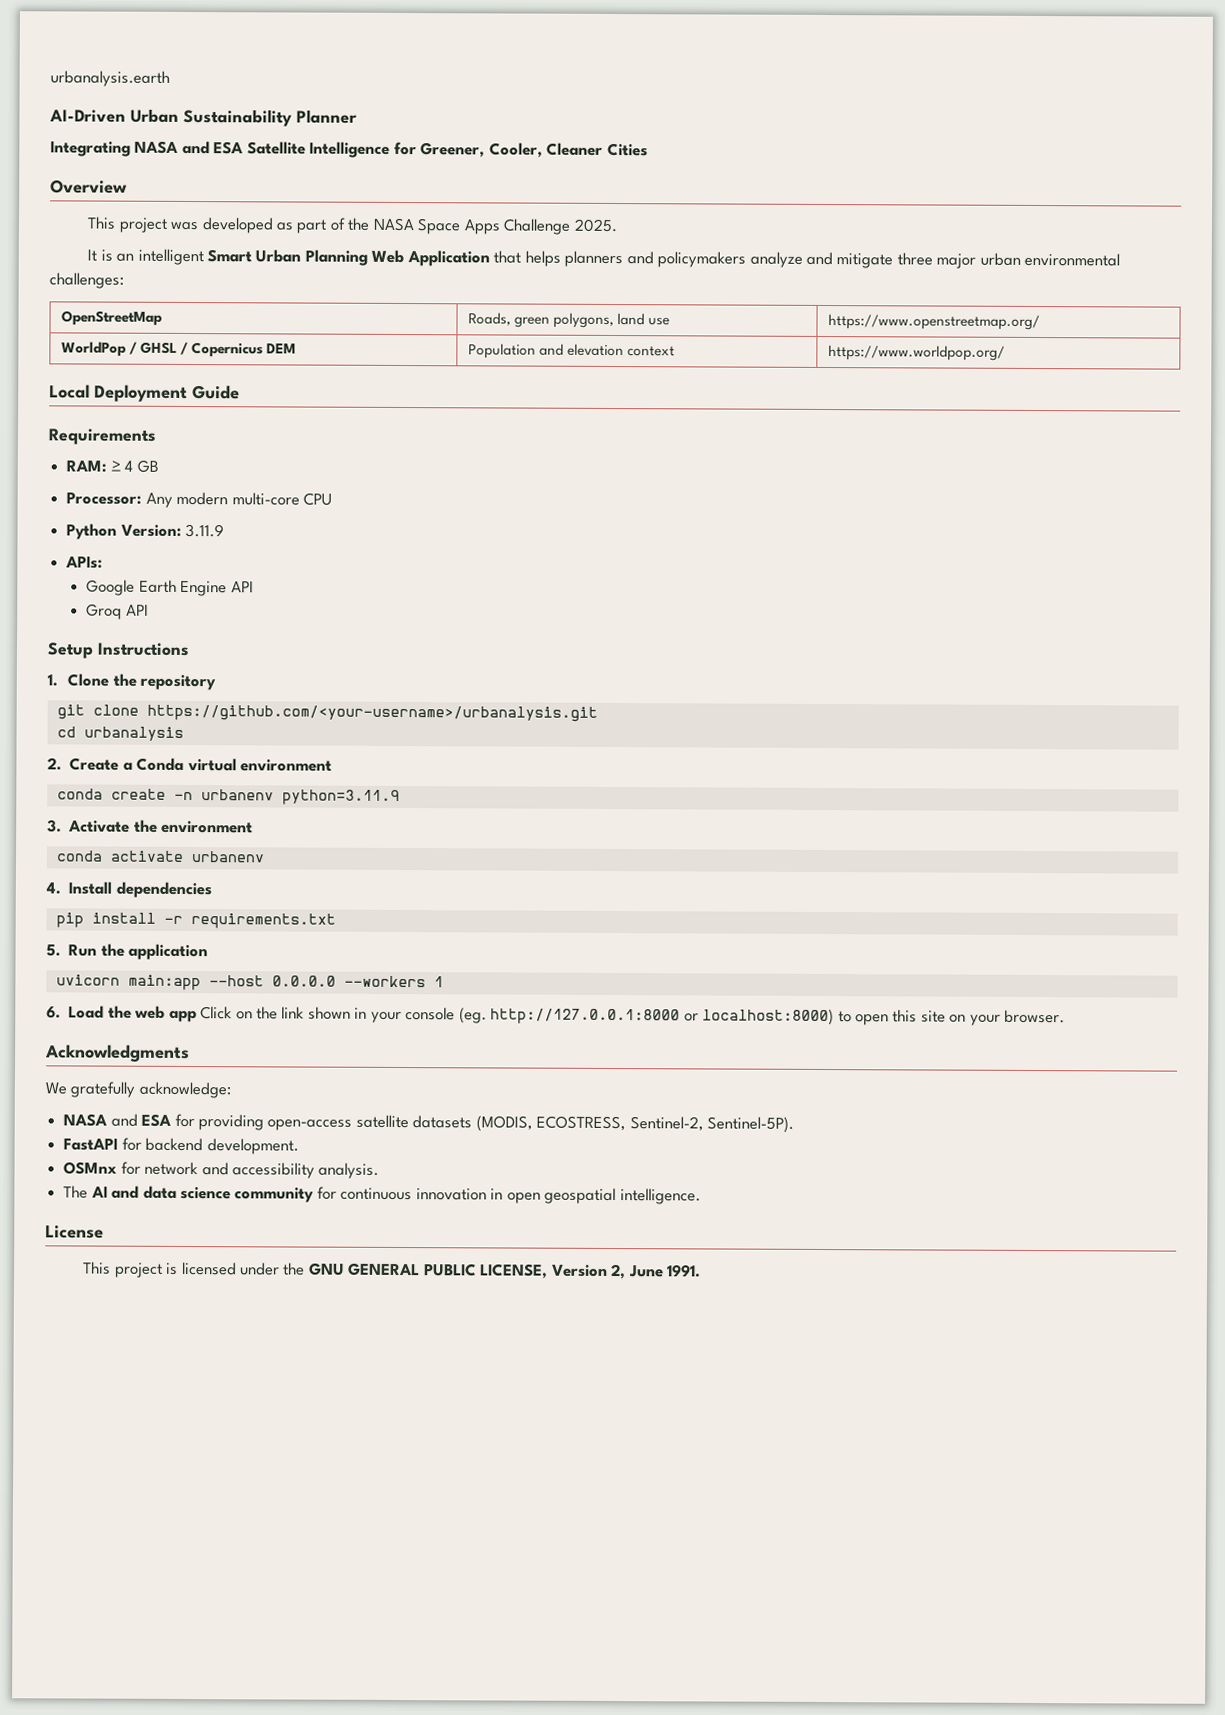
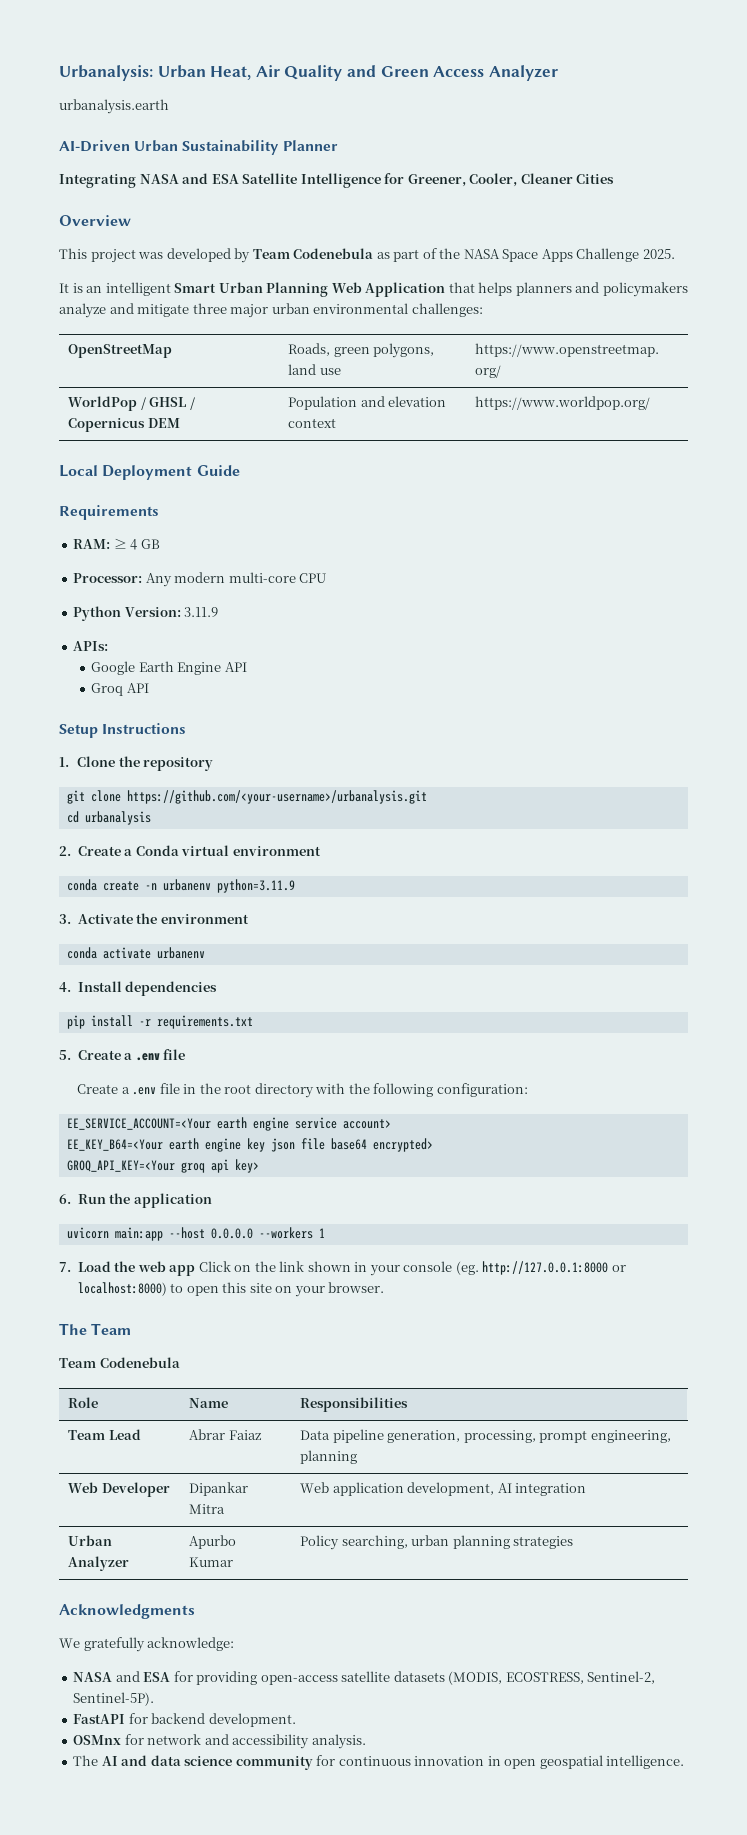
+ Urbanalysis: Urban Heat, Air Quality and Green Access Analyzer
- This project was developed as part of the NASA Space Apps Challenge 2025.
+ This project was developed by Team Codenebula as part of the NASA Space Apps Challenge 2025.
- 5. Run the application
+ 5. Create a .env file
+ Create a .env file in the root directory with the following configuration:
+ EE_SERVICE_ACCOUNT=<Your earth engine service account>
+ EE_KEY_B64=<Your earth engine key json file base64 encrypted>
+ GROQ_API_KEY=<Your groq api key>
+ 6. Run the application
- 6. Load the web app Click on the link shown in your console (eg. http://127.0.0.1:8000 or localhost:8000) to open this site on your browser.
+ 7. Load the web app Click on the link shown in your console (eg. http://127.0.0.1:8000 or localhost:8000) to open this site on your browser.
+ The Team
+ Team Codenebula
+ Role | Name | Responsibilities
+ Team Lead | Abrar Faiaz | Data pipeline generation, processing, prompt engineering, planning
+ Web Developer | Dipankar Mitra | Web application development, AI integration
+ Urban Analyzer | Apurbo Kumar | Policy searching, urban planning strategies
- License
- This project is licensed under the GNU GENERAL PUBLIC LICENSE, Version 2, June 1991.

